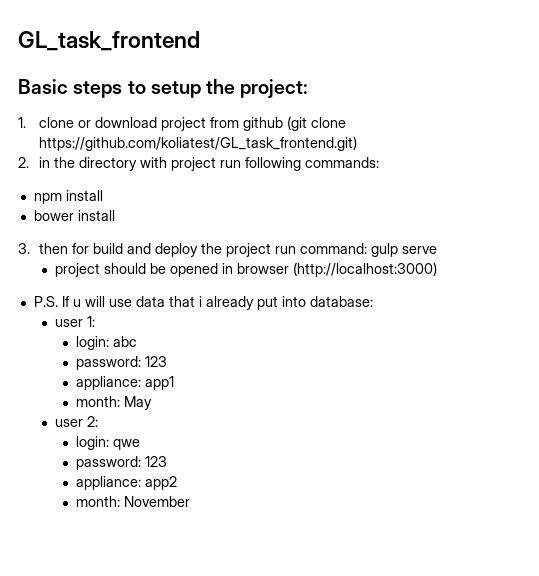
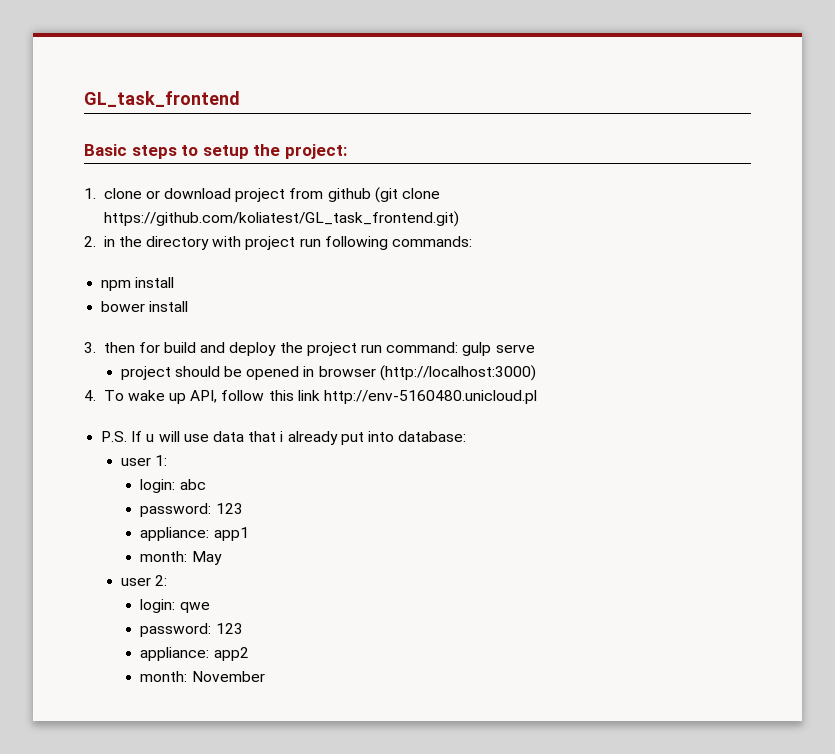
+ 4. To wake up API, follow this link http://env-5160480.unicloud.pl

